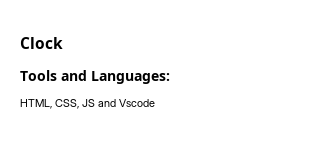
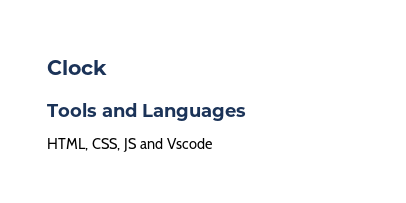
- Tools and Languages:
+ Tools and Languages

